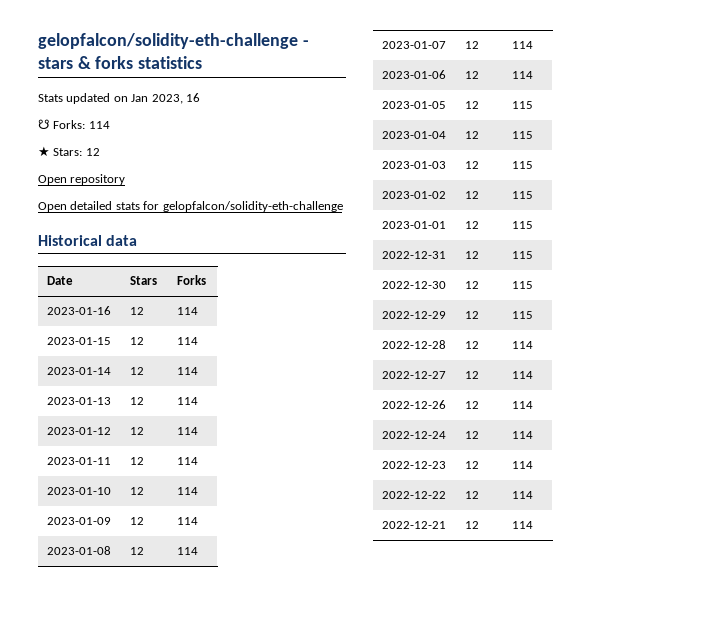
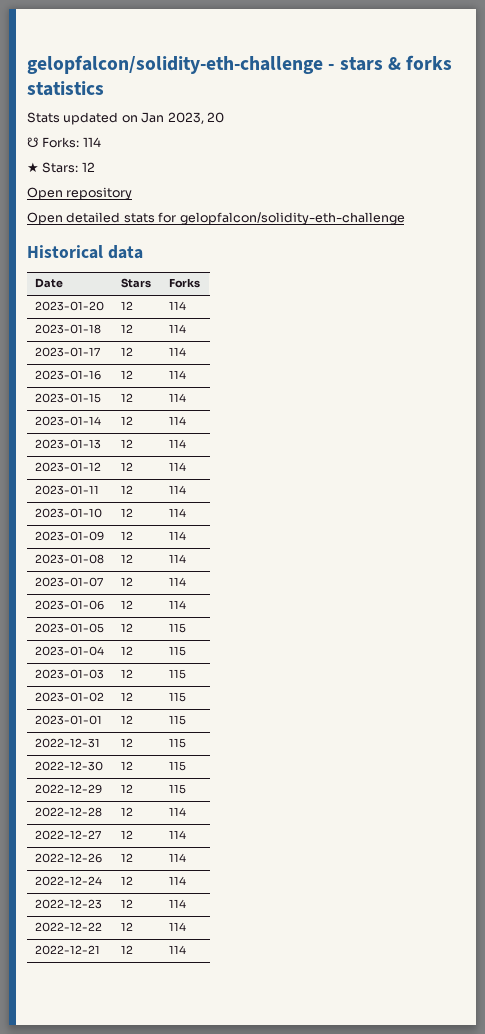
- Stats updated on Jan 2023, 16
+ Stats updated on Jan 2023, 20
+ 2023-01-20 | 12 | 114
+ 2023-01-18 | 12 | 114
+ 2023-01-17 | 12 | 114

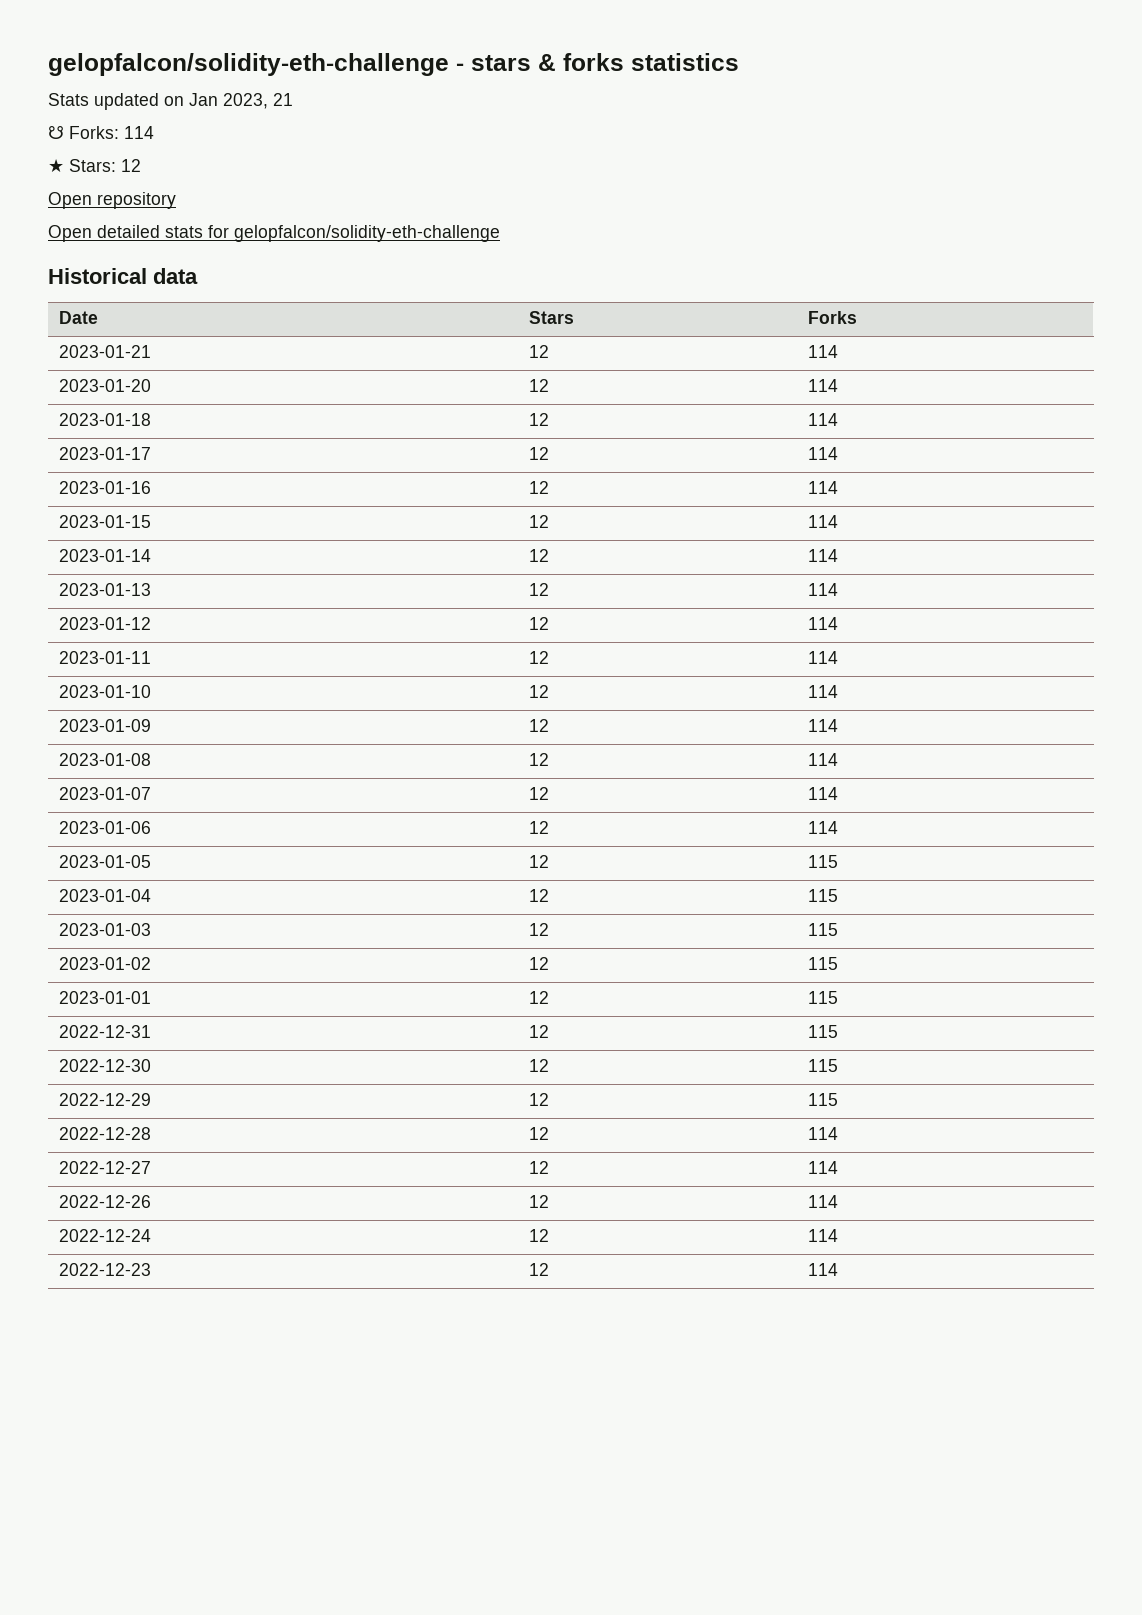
- Stats updated on Jan 2023, 20
+ Stats updated on Jan 2023, 21
+ 2023-01-21 | 12 | 114
- 2022-12-22 | 12 | 114
- 2022-12-21 | 12 | 114

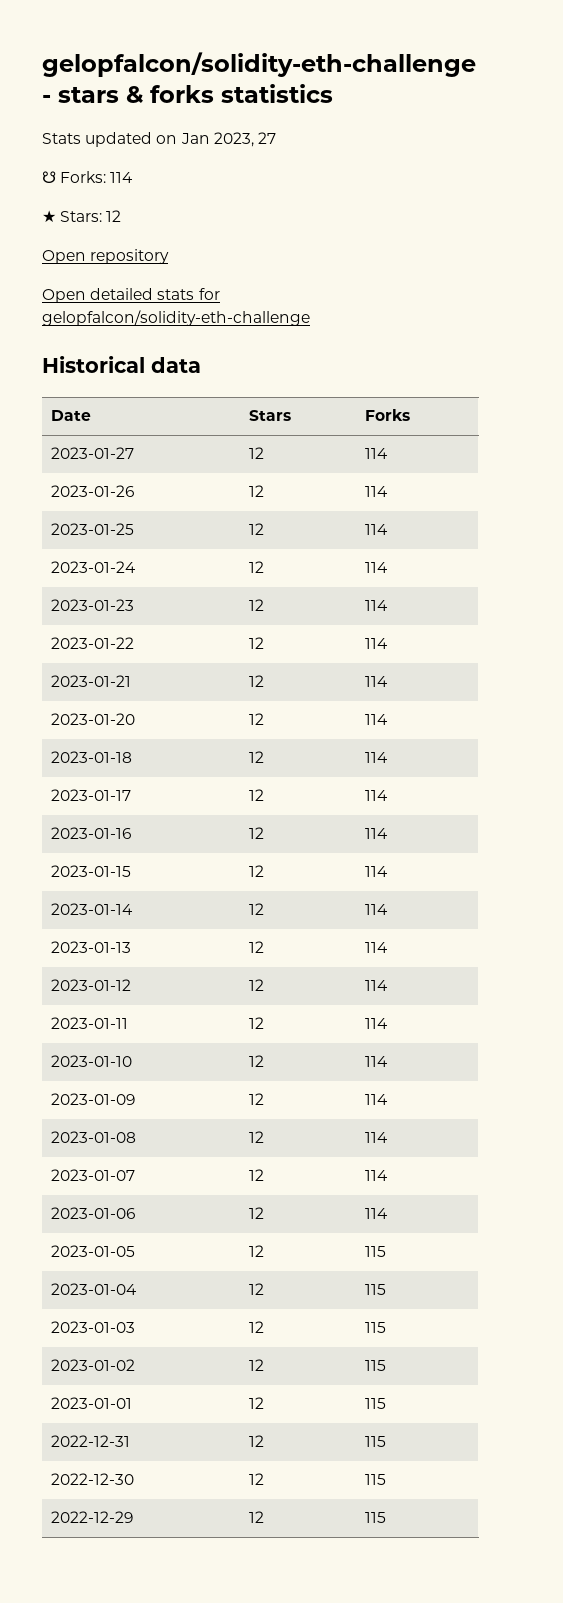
- Stats updated on Jan 2023, 21
+ Stats updated on Jan 2023, 27
+ 2023-01-27 | 12 | 114
+ 2023-01-26 | 12 | 114
+ 2023-01-25 | 12 | 114
+ 2023-01-24 | 12 | 114
+ 2023-01-23 | 12 | 114
+ 2023-01-22 | 12 | 114
- 2022-12-28 | 12 | 114
- 2022-12-27 | 12 | 114
- 2022-12-26 | 12 | 114
- 2022-12-24 | 12 | 114
- 2022-12-23 | 12 | 114

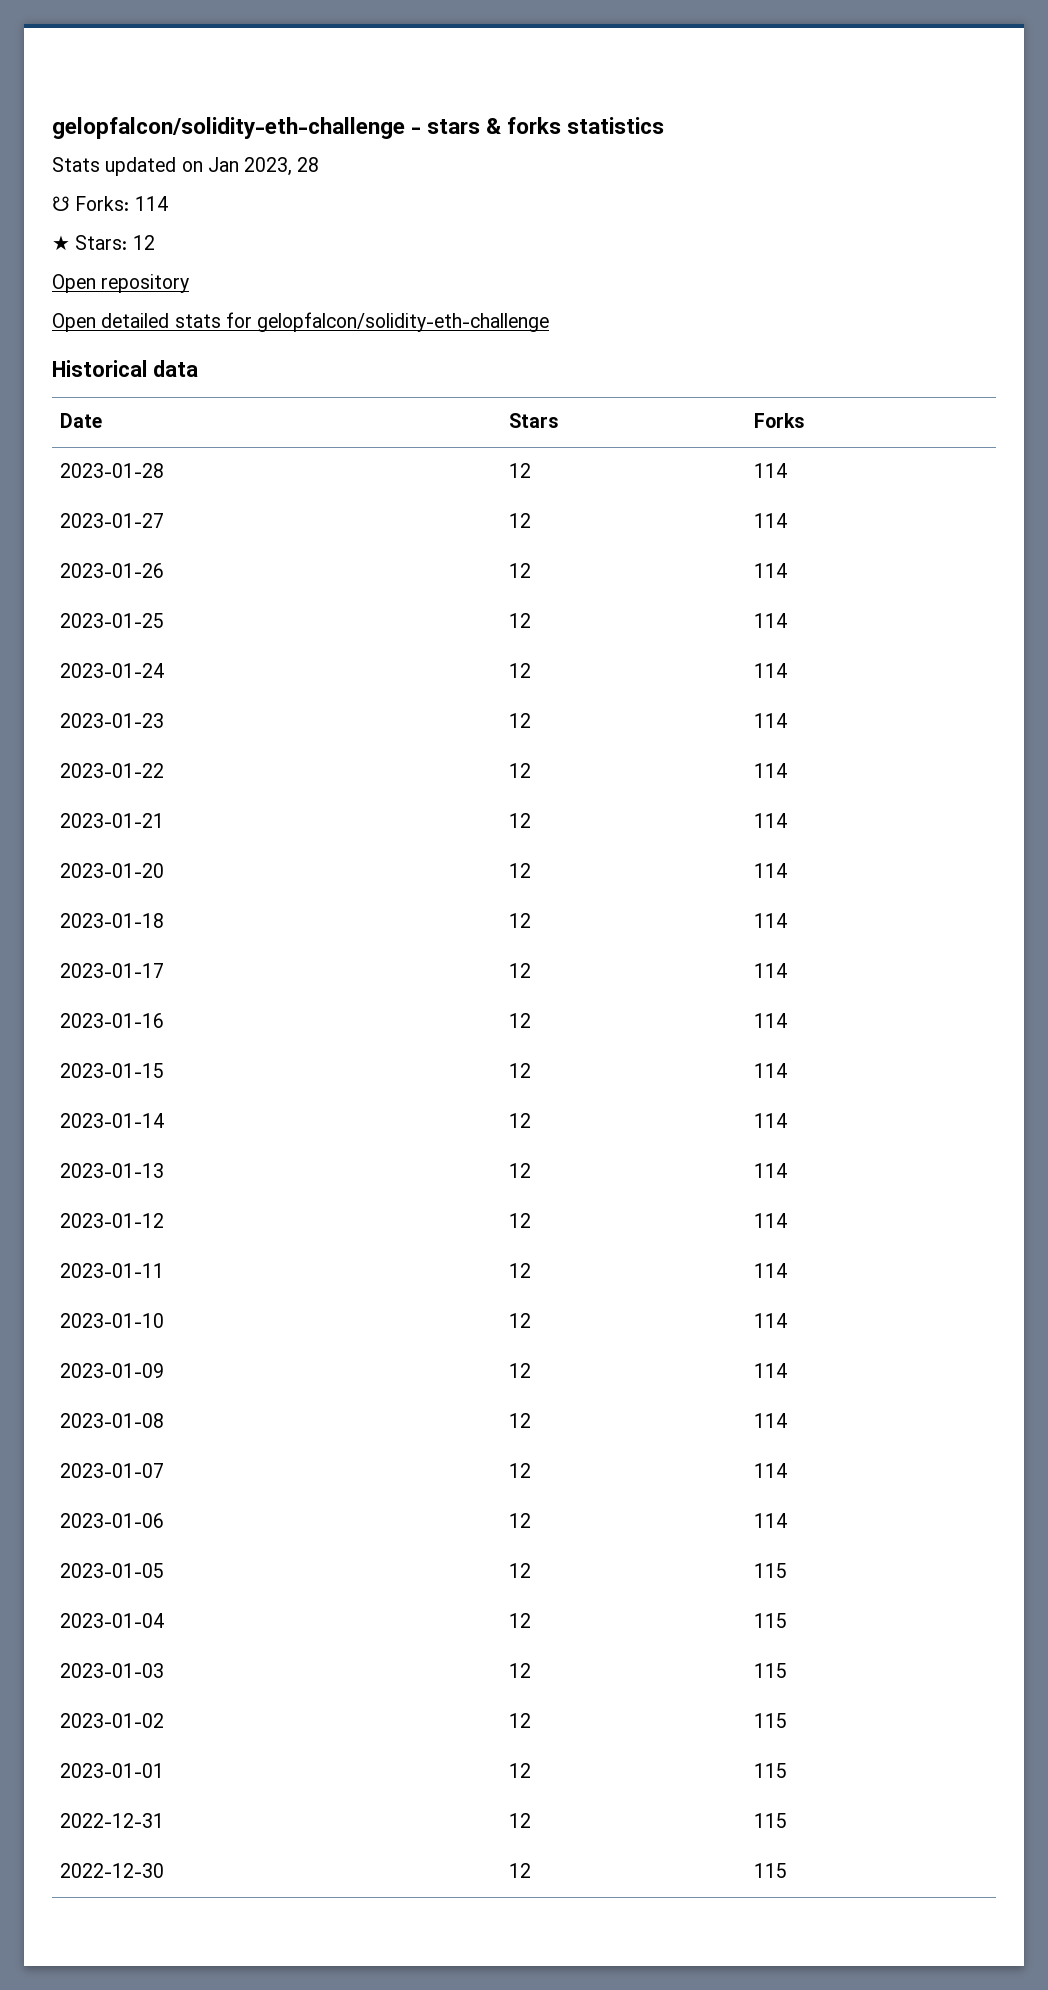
- Stats updated on Jan 2023, 27
+ Stats updated on Jan 2023, 28
+ 2023-01-28 | 12 | 114
- 2022-12-29 | 12 | 115

